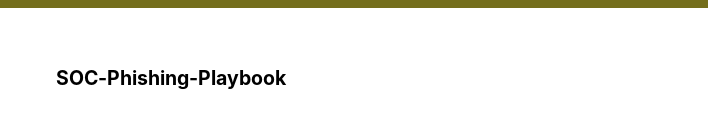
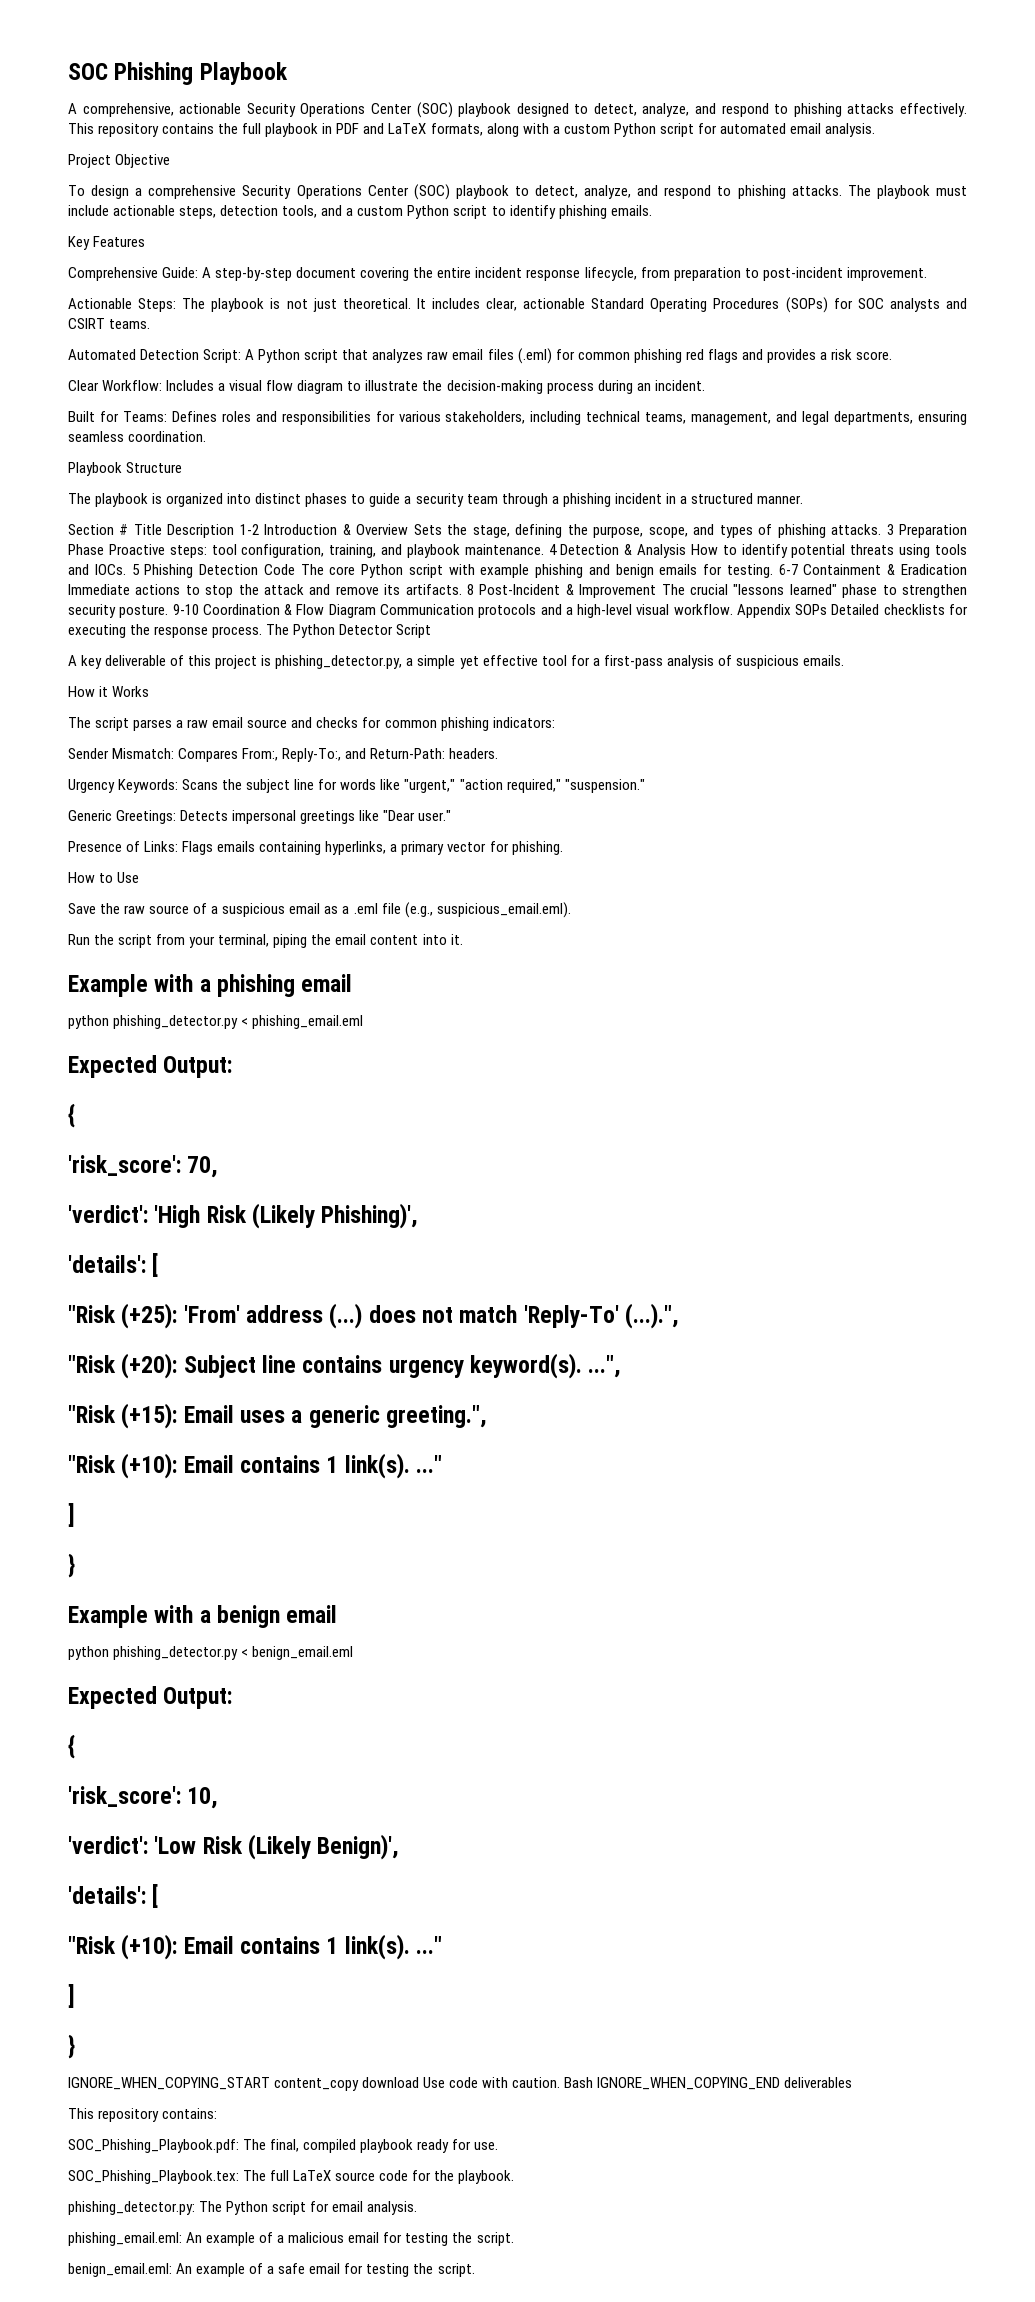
- SOC-Phishing-Playbook
+ SOC Phishing Playbook
+ A comprehensive, actionable Security Operations Center (SOC) playbook designed to detect, analyze, and respond to phishing attacks effectively. This repository contains the full playbook in PDF and LaTeX formats, along with a custom Python script for automated email analysis.
+ Project Objective
+ To design a comprehensive Security Operations Center (SOC) playbook to detect, analyze, and respond to phishing attacks. The playbook must include actionable steps, detection tools, and a custom Python script to identify phishing emails.
+ Key Features
+ Comprehensive Guide: A step-by-step document covering the entire incident response lifecycle, from preparation to post-incident improvement.
+ Actionable Steps: The playbook is not just theoretical. It includes clear, actionable Standard Operating Procedures (SOPs) for SOC analysts and CSIRT teams.
+ Automated Detection Script: A Python script that analyzes raw email files (.eml) for common phishing red flags and provides a risk score.
+ Clear Workflow: Includes a visual flow diagram to illustrate the decision-making process during an incident.
+ Built for Teams: Defines roles and responsibilities for various stakeholders, including technical teams, management, and legal departments, ensuring seamless coordination.
+ Playbook Structure
+ The playbook is organized into distinct phases to guide a security team through a phishing incident in a structured manner.
+ Section # Title Description 1-2 Introduction & Overview Sets the stage, defining the purpose, scope, and types of phishing attacks. 3 Preparation Phase Proactive steps: tool configuration, training, and playbook maintenance. 4 Detection & Analysis How to identify potential threats using tools and IOCs. 5 Phishing Detection Code The core Python script with example phishing and benign emails for testing. 6-7 Containment & Eradication Immediate actions to stop the attack and remove its artifacts. 8 Post-Incident & Improvement The crucial "lessons learned" phase to strengthen security posture. 9-10 Coordination & Flow Diagram Communication protocols and a high-level visual workflow. Appendix SOPs Detailed checklists for executing the response process. The Python Detector Script
+ A key deliverable of this project is phishing_detector.py, a simple yet effective tool for a first-pass analysis of suspicious emails.
+ How it Works
+ The script parses a raw email source and checks for common phishing indicators:
+ Sender Mismatch: Compares From:, Reply-To:, and Return-Path: headers.
+ Urgency Keywords: Scans the subject line for words like "urgent," "action required," "suspension."
+ Generic Greetings: Detects impersonal greetings like "Dear user."
+ Presence of Links: Flags emails containing hyperlinks, a primary vector for phishing.
+ How to Use
+ Save the raw source of a suspicious email as a .eml file (e.g., suspicious_email.eml).
+ Run the script from your terminal, piping the email content into it.
+ Example with a phishing email
+ python phishing_detector.py < phishing_email.eml
+ Expected Output:
+ {
+ 'risk_score': 70,
+ 'verdict': 'High Risk (Likely Phishing)',
+ 'details': [
+ "Risk (+25): 'From' address (...) does not match 'Reply-To' (...).",
+ "Risk (+20): Subject line contains urgency keyword(s). ...",
+ "Risk (+15): Email uses a generic greeting.",
+ "Risk (+10): Email contains 1 link(s). ..."
+ ]
+ }
+ Example with a benign email
+ python phishing_detector.py < benign_email.eml
+ Expected Output:
+ {
+ 'risk_score': 10,
+ 'verdict': 'Low Risk (Likely Benign)',
+ 'details': [
+ "Risk (+10): Email contains 1 link(s). ..."
+ ]
+ }
+ IGNORE_WHEN_COPYING_START content_copy download Use code with caution. Bash IGNORE_WHEN_COPYING_END deliverables
+ This repository contains:
+ SOC_Phishing_Playbook.pdf: The final, compiled playbook ready for use.
+ SOC_Phishing_Playbook.tex: The full LaTeX source code for the playbook.
+ phishing_detector.py: The Python script for email analysis.
+ phishing_email.eml: An example of a malicious email for testing the script.
+ benign_email.eml: An example of a safe email for testing the script.

